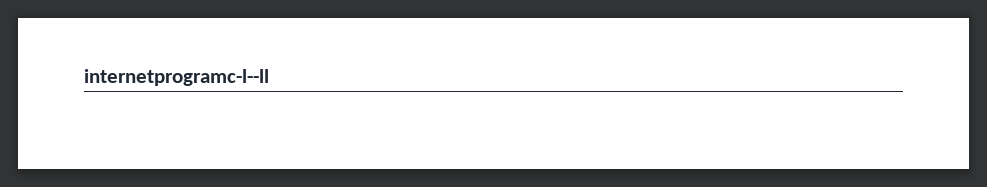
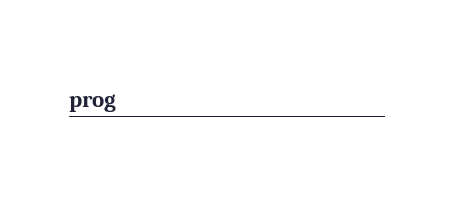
- internetprogramc-l--ll
+ prog

